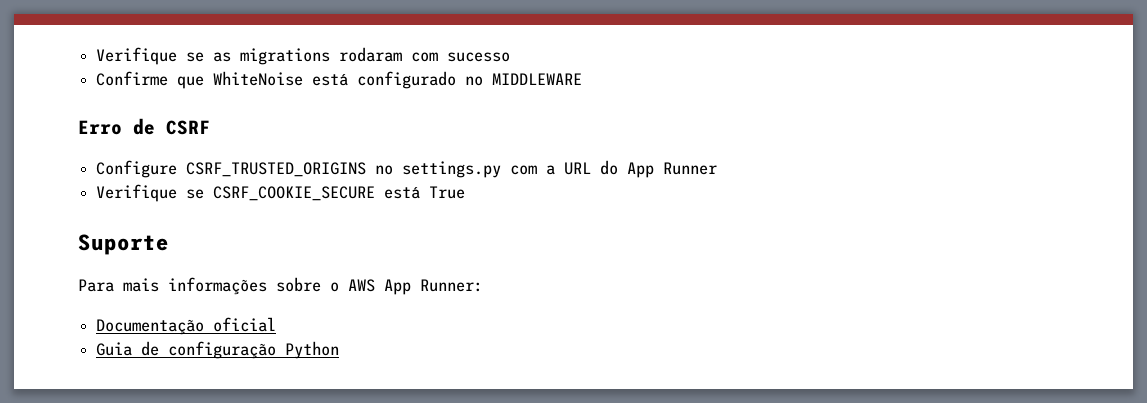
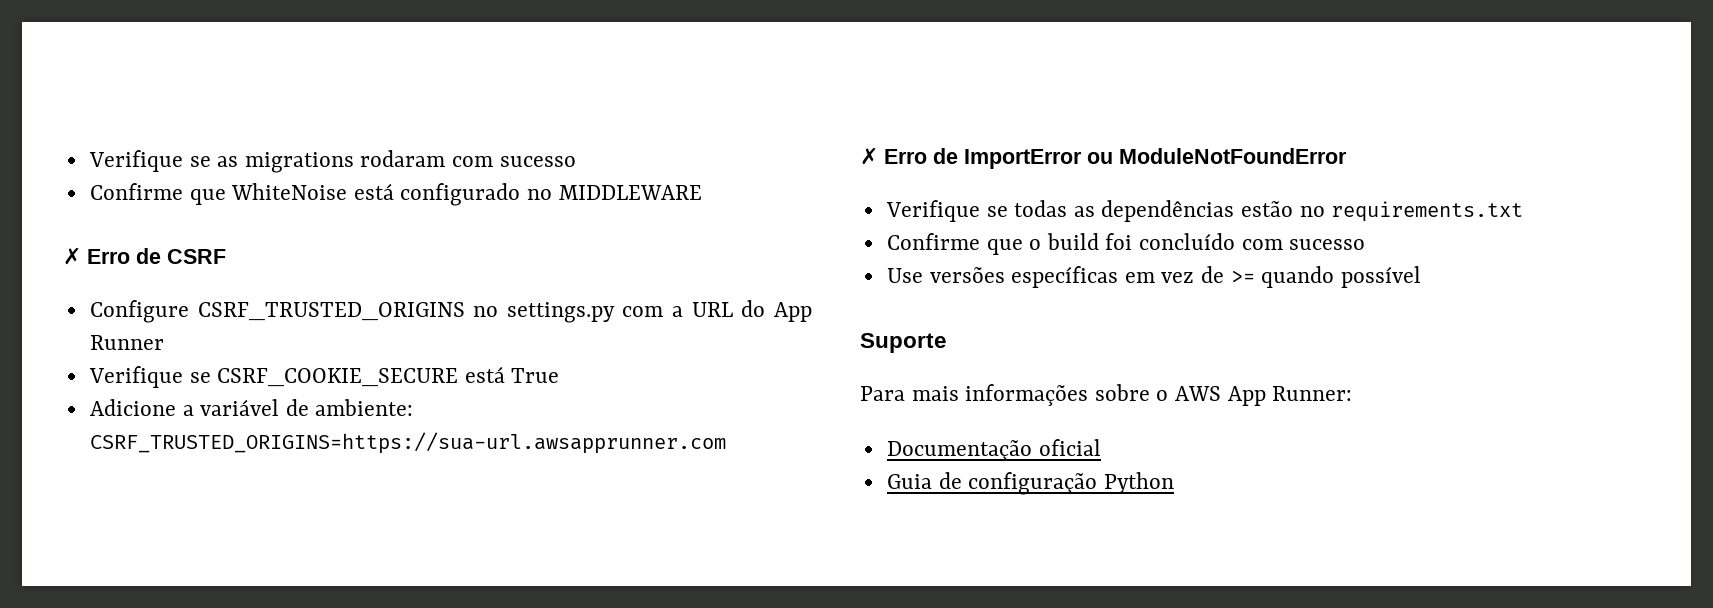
- Erro de CSRF
+ ✗ Erro de CSRF
+ Adicione a variável de ambiente: CSRF_TRUSTED_ORIGINS=https://sua-url.awsapprunner.com
+ ✗ Erro de ImportError ou ModuleNotFoundError
+ Verifique se todas as dependências estão no requirements.txt
+ Confirme que o build foi concluído com sucesso
+ Use versões específicas em vez de >= quando possível

